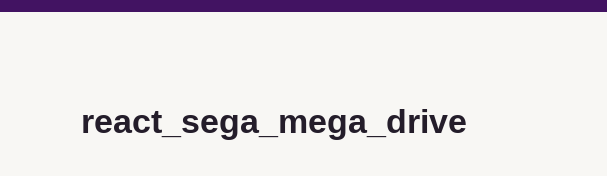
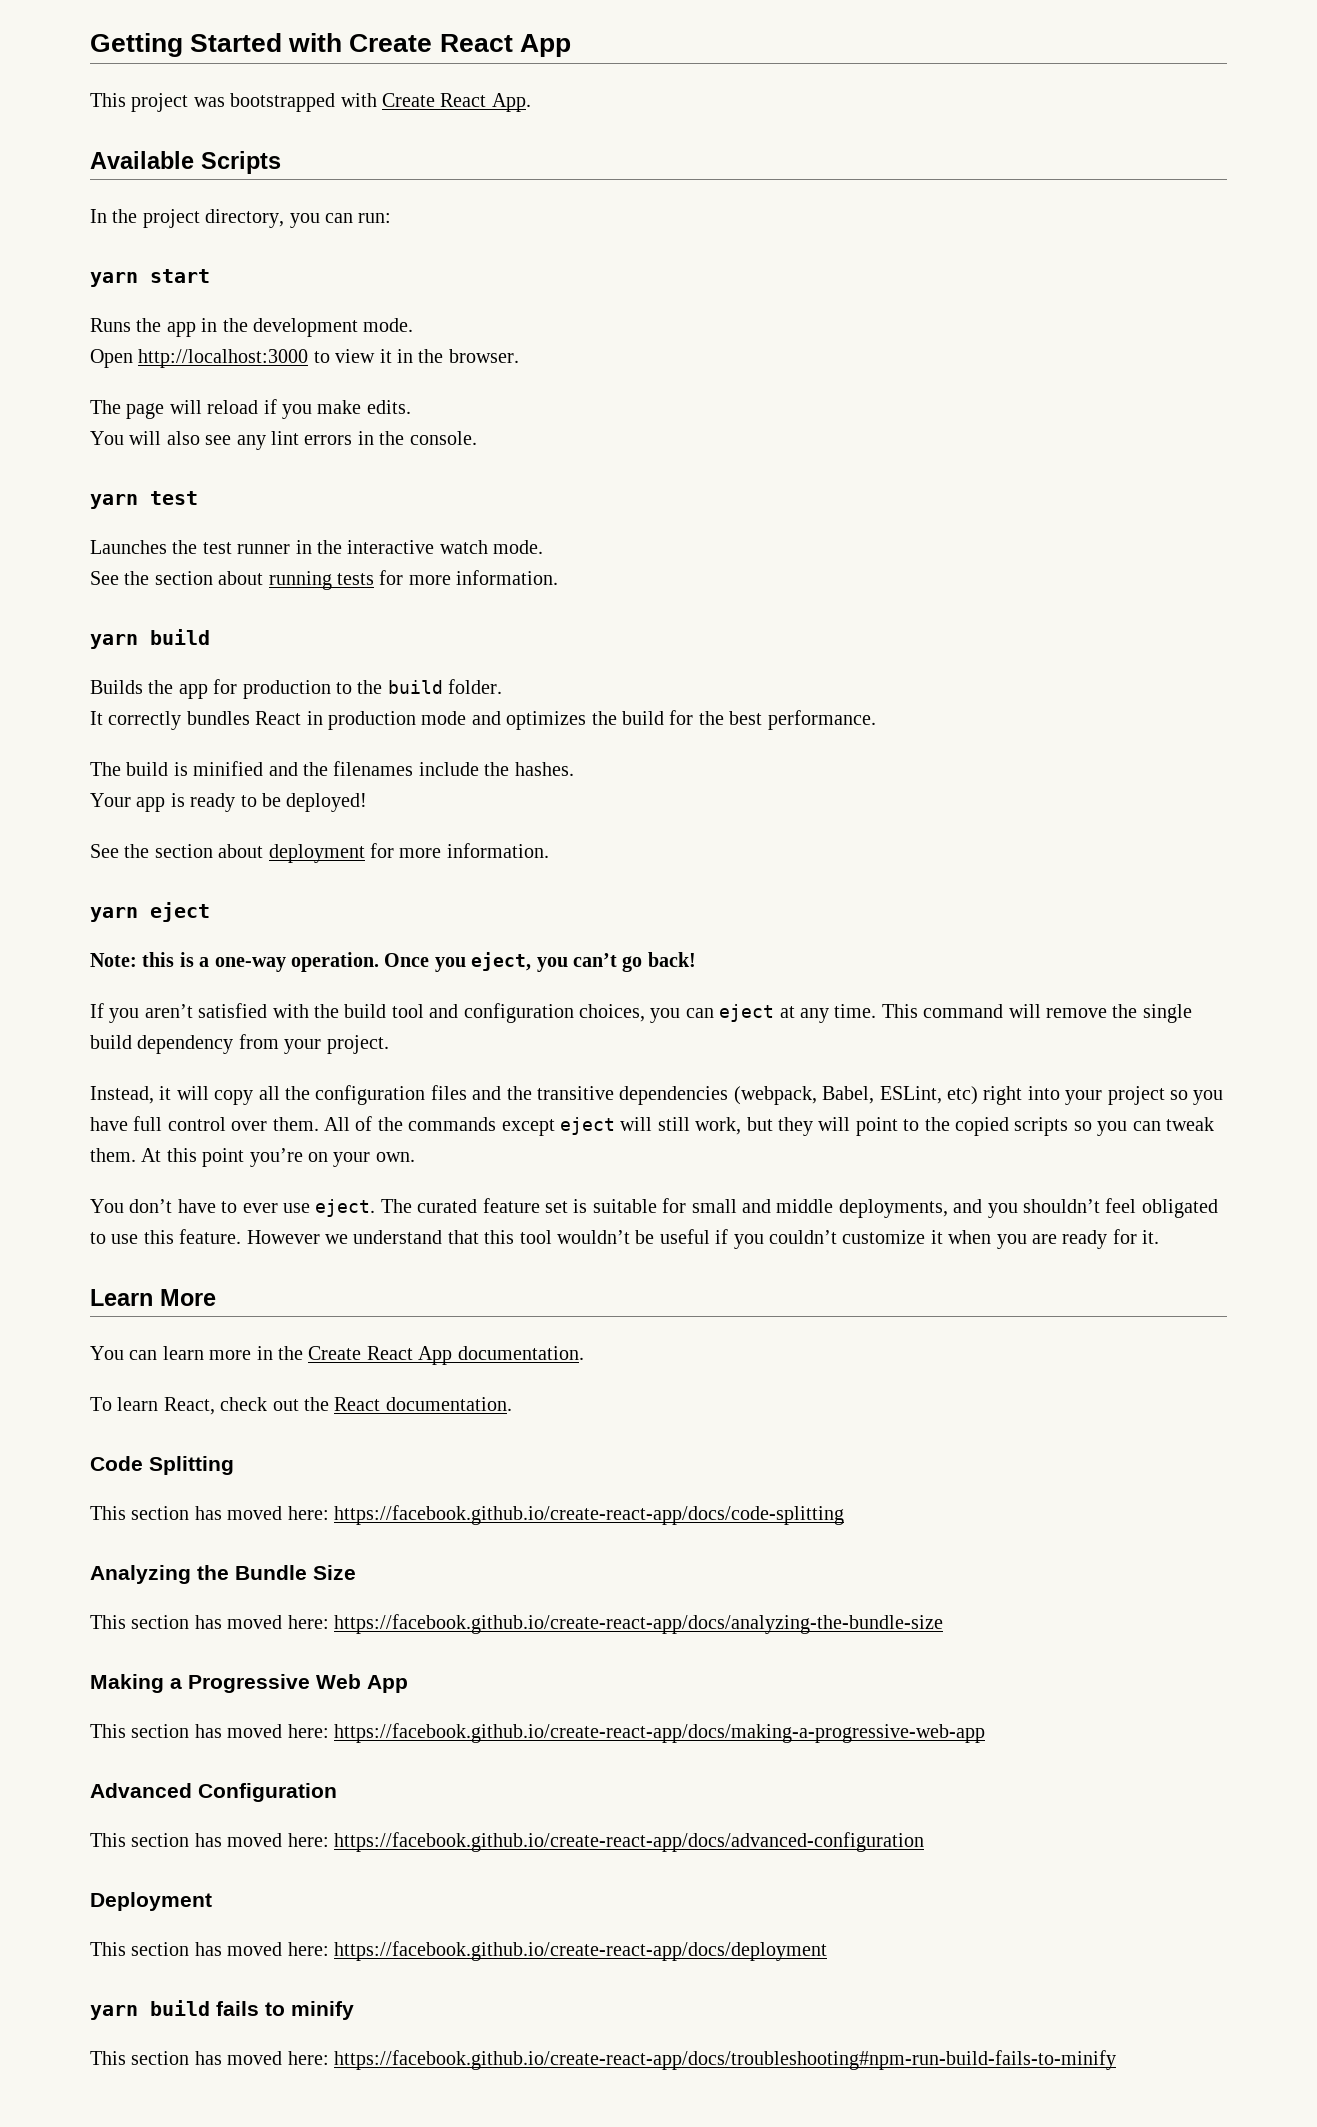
- react_sega_mega_drive
+ Getting Started with Create React App
+ This project was bootstrapped with Create React App.
+ Available Scripts
+ In the project directory, you can run:
+ yarn start
+ Runs the app in the development mode.
+ Open http://localhost:3000 to view it in the browser.
+ The page will reload if you make edits.
+ You will also see any lint errors in the console.
+ yarn test
+ Launches the test runner in the interactive watch mode.
+ See the section about running tests for more information.
+ yarn build
+ Builds the app for production to the build folder.
+ It correctly bundles React in production mode and optimizes the build for the best performance.
+ The build is minified and the filenames include the hashes.
+ Your app is ready to be deployed!
+ See the section about deployment for more information.
+ yarn eject
+ Note: this is a one-way operation. Once you eject, you can’t go back!
+ If you aren’t satisfied with the build tool and configuration choices, you can eject at any time. This command will remove the single build dependency from your project.
+ Instead, it will copy all the configuration files and the transitive dependencies (webpack, Babel, ESLint, etc) right into your project so you have full control over them. All of the commands except eject will still work, but they will point to the copied scripts so you can tweak them. At this point you’re on your own.
+ You don’t have to ever use eject. The curated feature set is suitable for small and middle deployments, and you shouldn’t feel obligated to use this feature. However we understand that this tool wouldn’t be useful if you couldn’t customize it when you are ready for it.
+ Learn More
+ You can learn more in the Create React App documentation.
+ To learn React, check out the React documentation.
+ Code Splitting
+ This section has moved here: https://facebook.github.io/create-react-app/docs/code-splitting
+ Analyzing the Bundle Size
+ This section has moved here: https://facebook.github.io/create-react-app/docs/analyzing-the-bundle-size
+ Making a Progressive Web App
+ This section has moved here: https://facebook.github.io/create-react-app/docs/making-a-progressive-web-app
+ Advanced Configuration
+ This section has moved here: https://facebook.github.io/create-react-app/docs/advanced-configuration
+ Deployment
+ This section has moved here: https://facebook.github.io/create-react-app/docs/deployment
+ yarn build fails to minify
+ This section has moved here: https://facebook.github.io/create-react-app/docs/troubleshooting#npm-run-build-fails-to-minify

